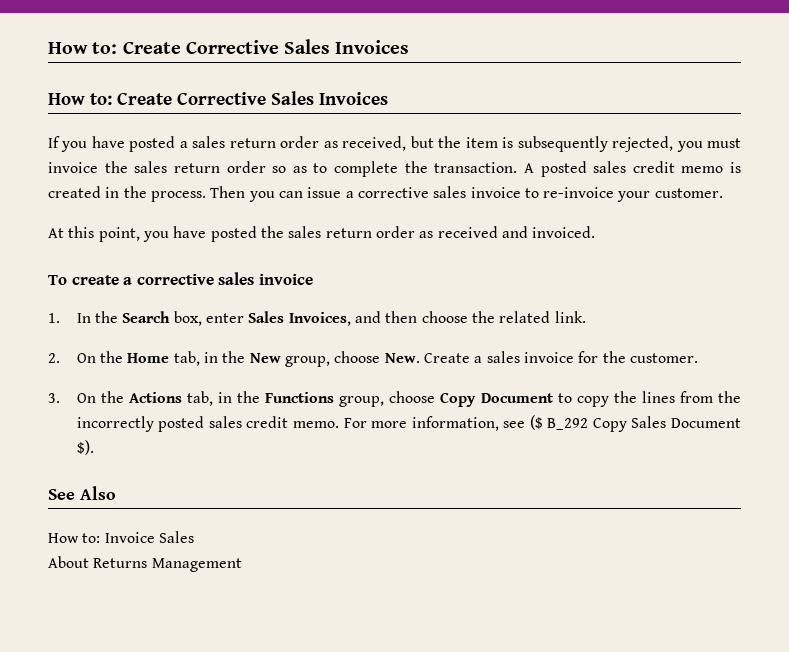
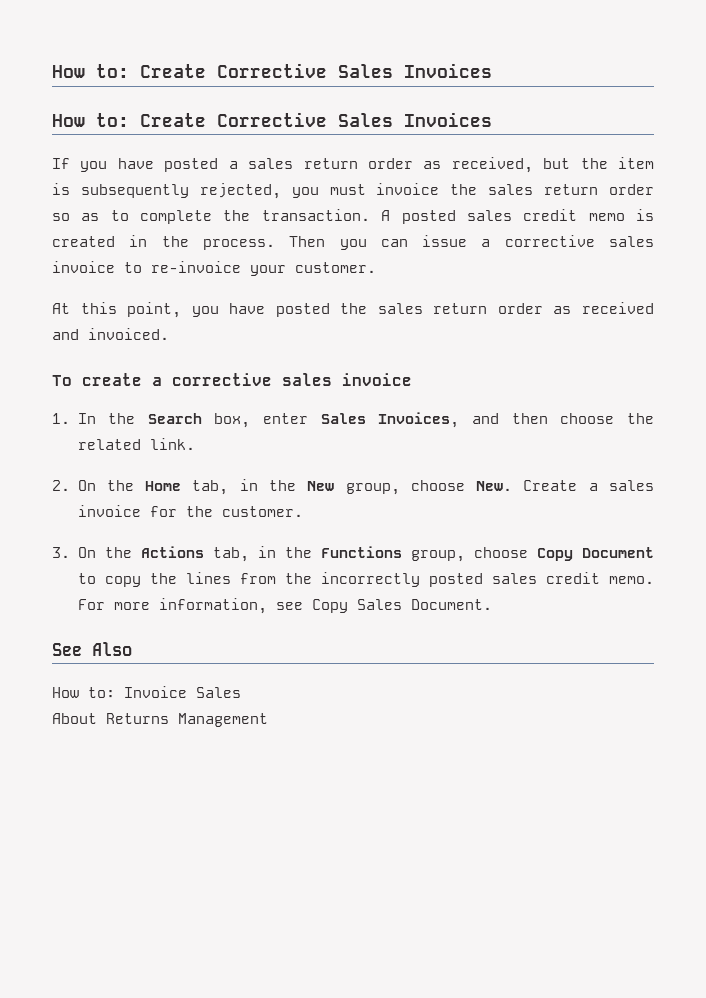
- For more information, see ($ B_292 Copy Sales Document $).
+ For more information, see Copy Sales Document.

